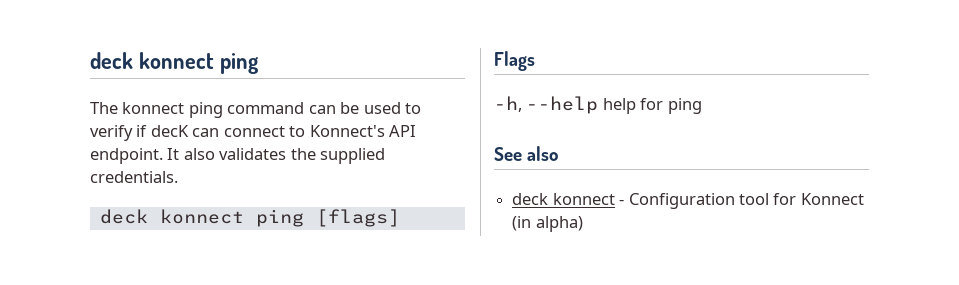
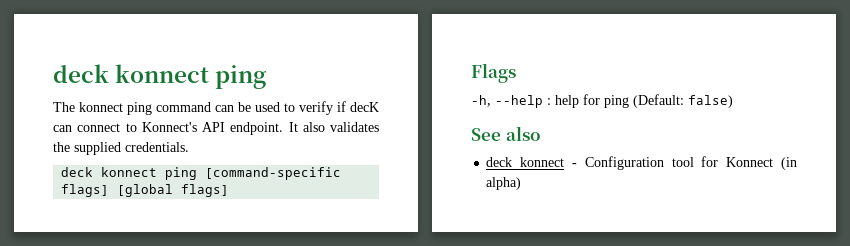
- deck konnect ping [flags]
+ deck konnect ping [command-specific flags] [global flags]
- -h, --help help for ping
+ -h, --help : help for ping (Default: false)

